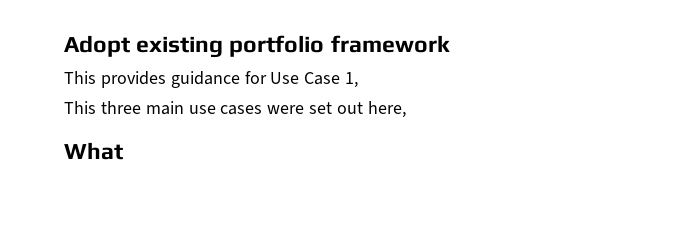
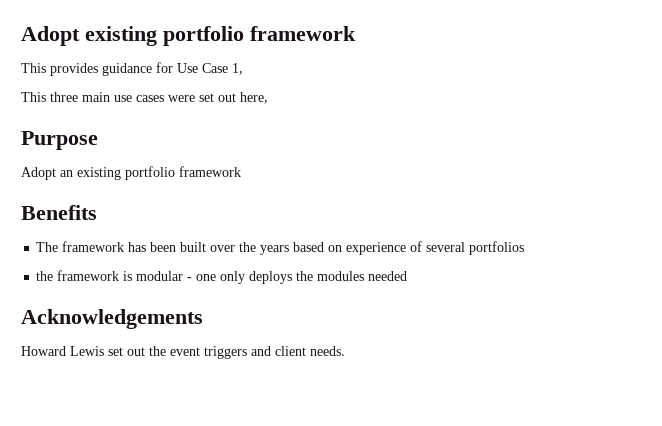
- What
+ Purpose
+ Adopt an existing portfolio framework
+ Benefits
+ The framework has been built over the years based on experience of several portfolios
+ the framework is modular - one only deploys the modules needed
+ Acknowledgements
+ Howard Lewis set out the event triggers and client needs.

